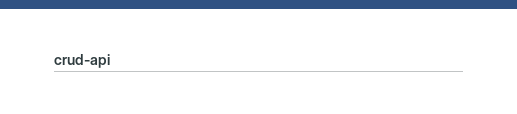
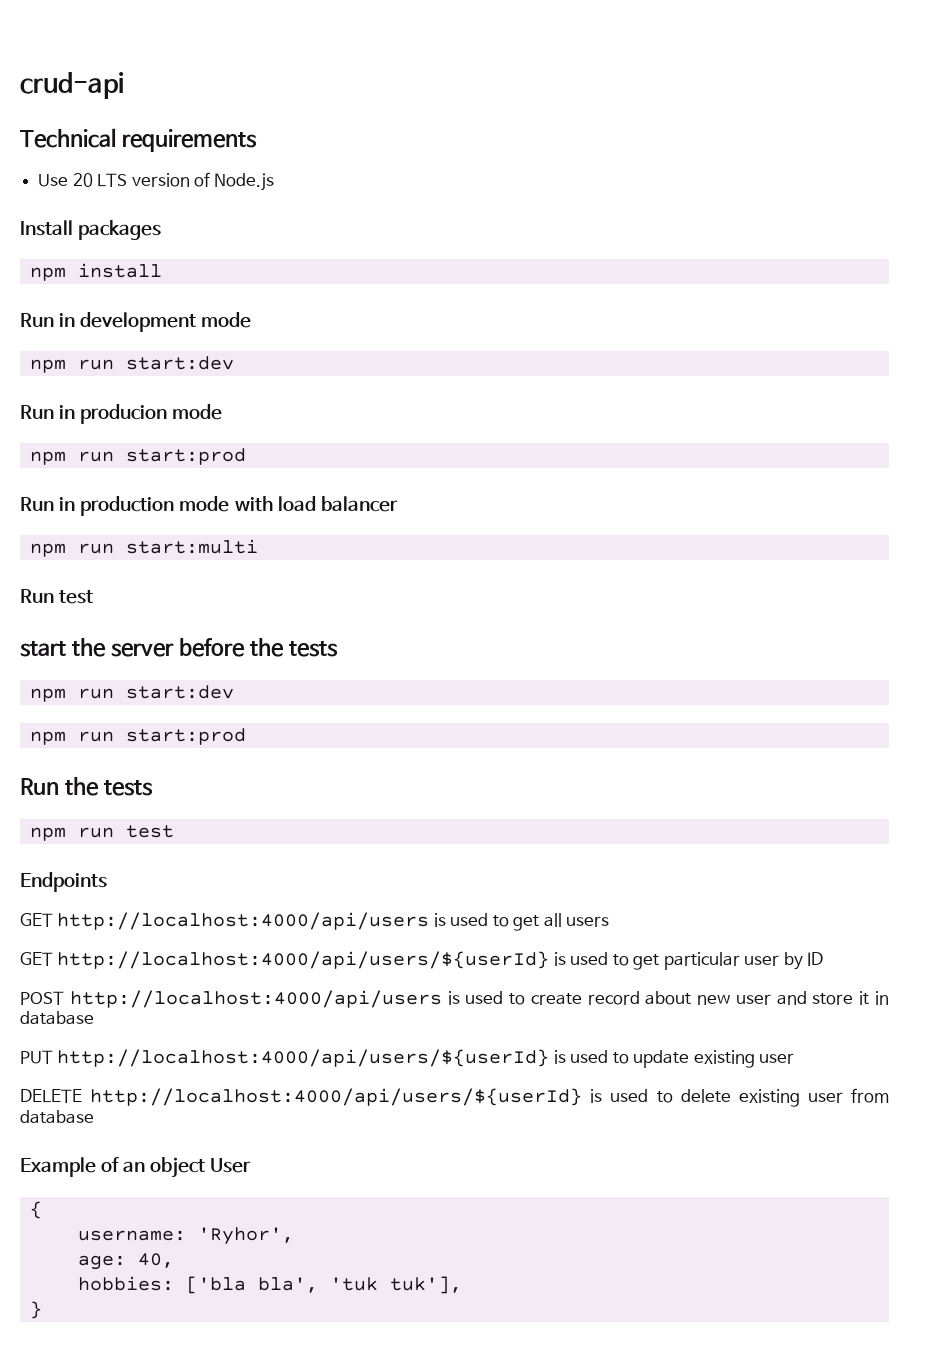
+ Technical requirements
+ Use 20 LTS version of Node.js
+ Install packages
+ npm install
+ Run in development mode
+ npm run start:dev
+ Run in producion mode
+ npm run start:prod
+ Run in production mode with load balancer
+ npm run start:multi
+ Run test
+ start the server before the tests
+ npm run start:dev
+ npm run start:prod
+ Run the tests
+ npm run test
+ Endpoints
+ GET http://localhost:4000/api/users is used to get all users
+ GET http://localhost:4000/api/users/${userId} is used to get particular user by ID
+ POST http://localhost:4000/api/users is used to create record about new user and store it in database
+ PUT http://localhost:4000/api/users/${userId} is used to update existing user
+ DELETE http://localhost:4000/api/users/${userId} is used to delete existing user from database
+ Example of an object User
+ {
+ username: 'Ryhor',
+ age: 40,
+ hobbies: ['bla bla', 'tuk tuk'],
+ }

